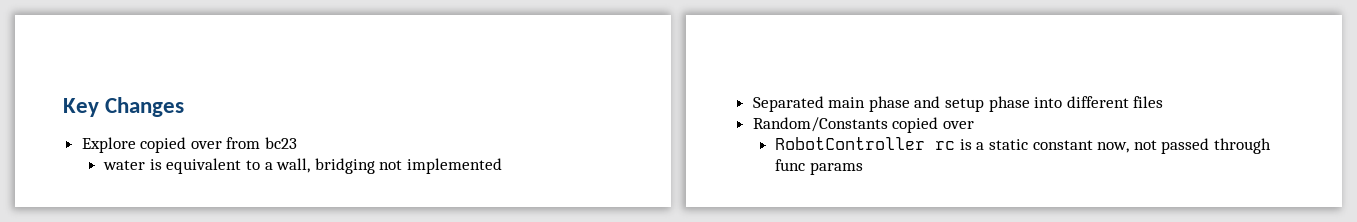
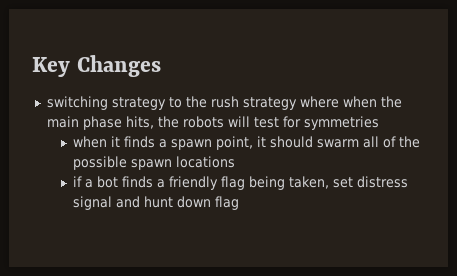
- Explore copied over from bc23
- water is equivalent to a wall, bridging not implemented
- Separated main phase and setup phase into different files
- Random/Constants copied over
- RobotController rc is a static constant now, not passed through func params
+ switching strategy to the rush strategy where when the main phase hits, the robots will test for symmetries
+ when it finds a spawn point, it should swarm all of the possible spawn locations
+ if a bot finds a friendly flag being taken, set distress signal and hunt down flag

